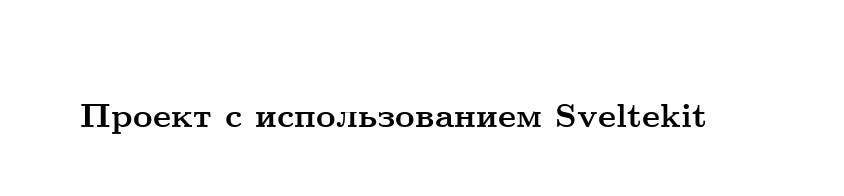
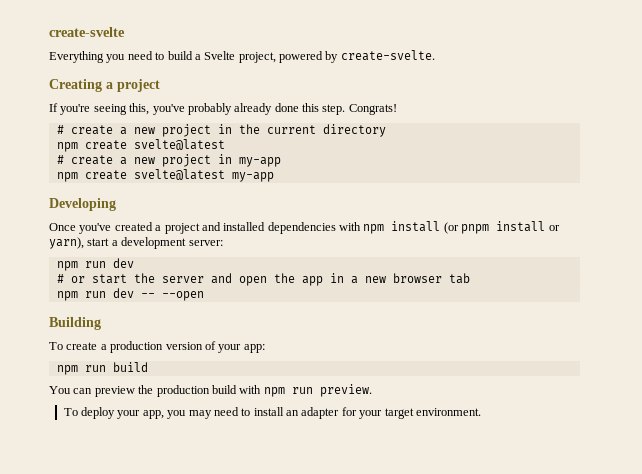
- Проект с использованием Sveltekit
+ create-svelte
+ Everything you need to build a Svelte project, powered by create-svelte.
+ Creating a project
+ If you're seeing this, you've probably already done this step. Congrats!
+ # create a new project in the current directory
+ npm create svelte@latest
+ # create a new project in my-app
+ npm create svelte@latest my-app
+ Developing
+ Once you've created a project and installed dependencies with npm install (or pnpm install or yarn), start a development server:
+ npm run dev
+ # or start the server and open the app in a new browser tab
+ npm run dev -- --open
+ Building
+ To create a production version of your app:
+ npm run build
+ You can preview the production build with npm run preview.
+ To deploy your app, you may need to install an adapter for your target environment.

